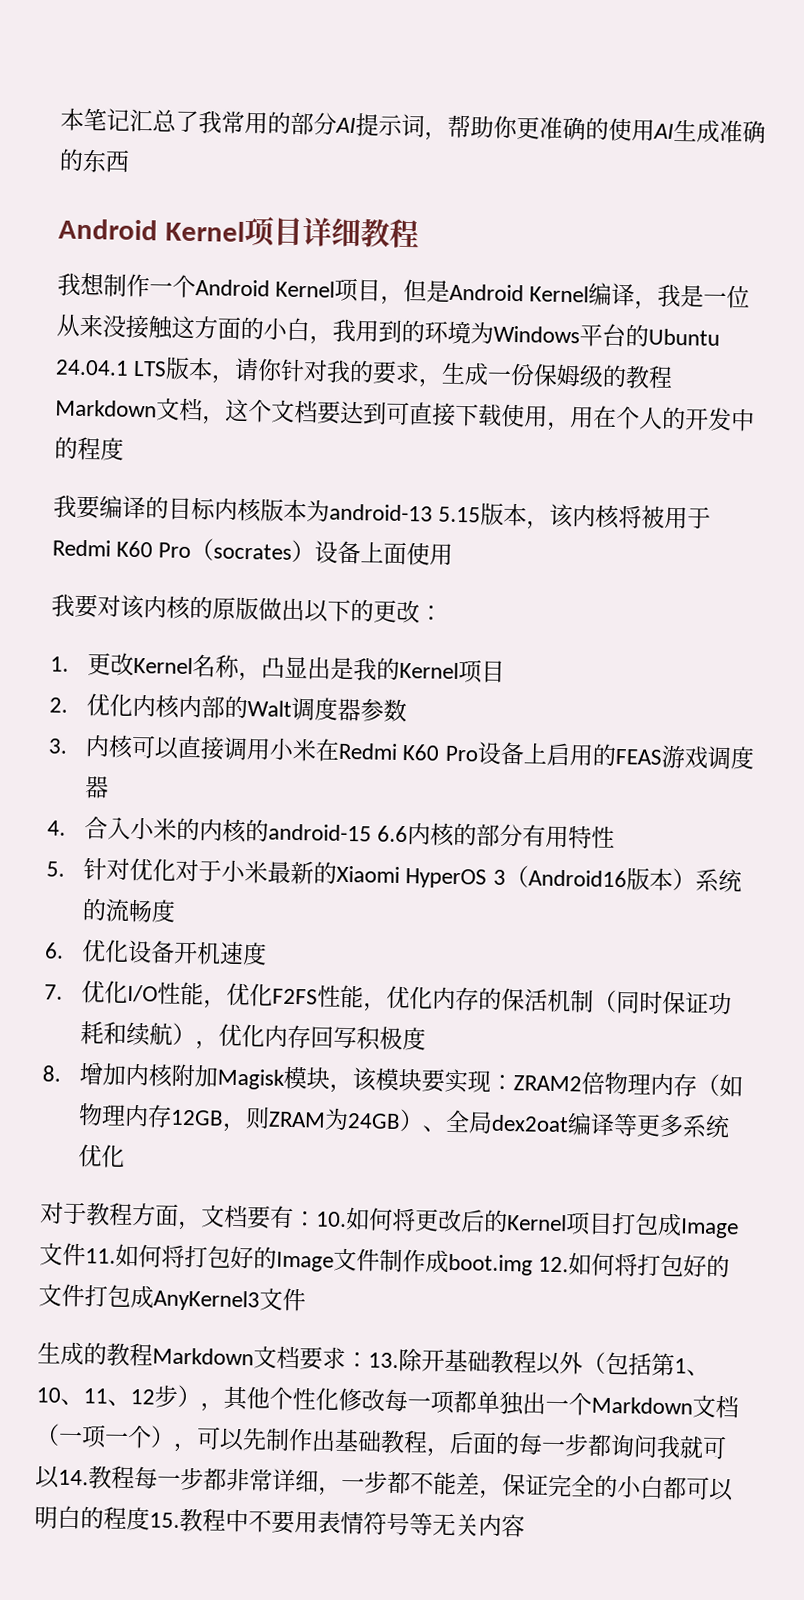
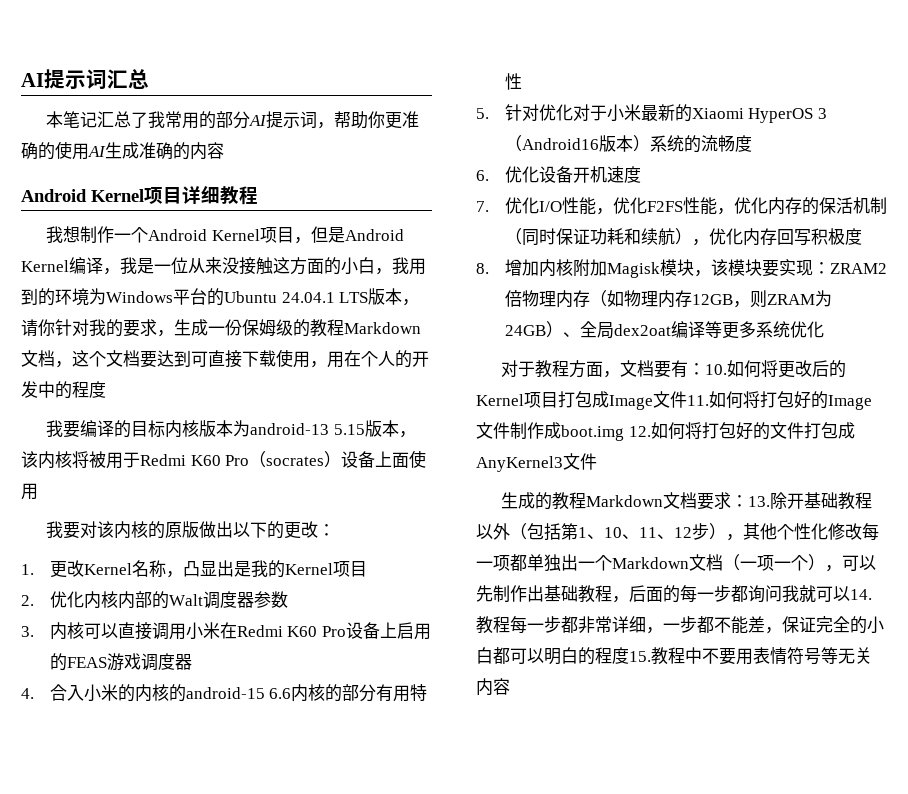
+ AI提示词汇总
- 本笔记汇总了我常用的部分AI提示词，帮助你更准确的使用AI生成准确的东西
+ 本笔记汇总了我常用的部分AI提示词，帮助你更准确的使用AI生成准确的内容

